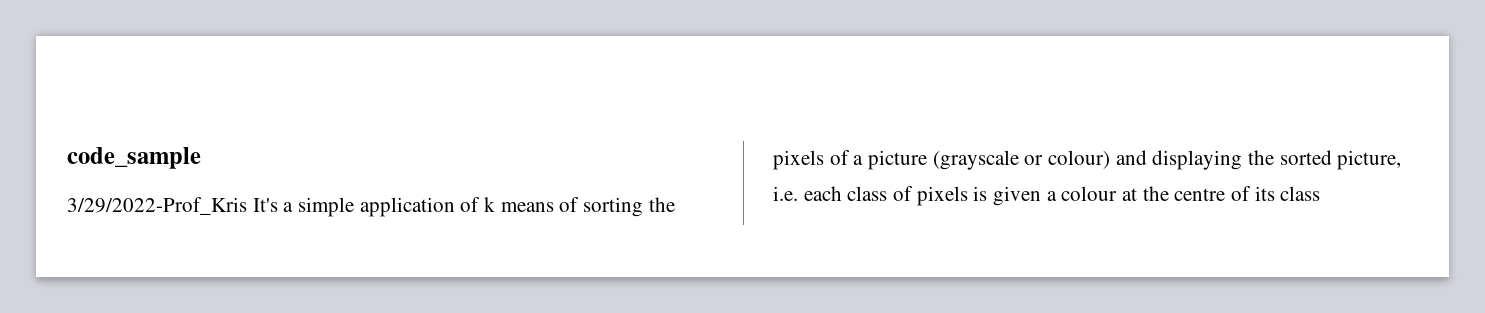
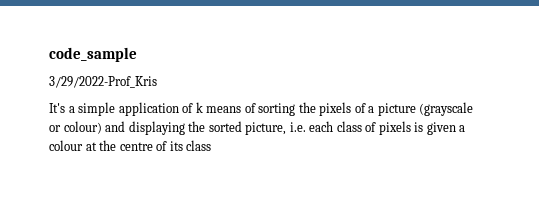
- 3/29/2022-Prof_Kris It's a simple application of k means of sorting the pixels of a picture (grayscale or colour) and displaying the sorted picture, i.e. each class of pixels is given a colour at the centre of its class
+ 3/29/2022-Prof_Kris
+ It's a simple application of k means of sorting the pixels of a picture (grayscale or colour) and displaying the sorted picture, i.e. each class of pixels is given a colour at the centre of its class

